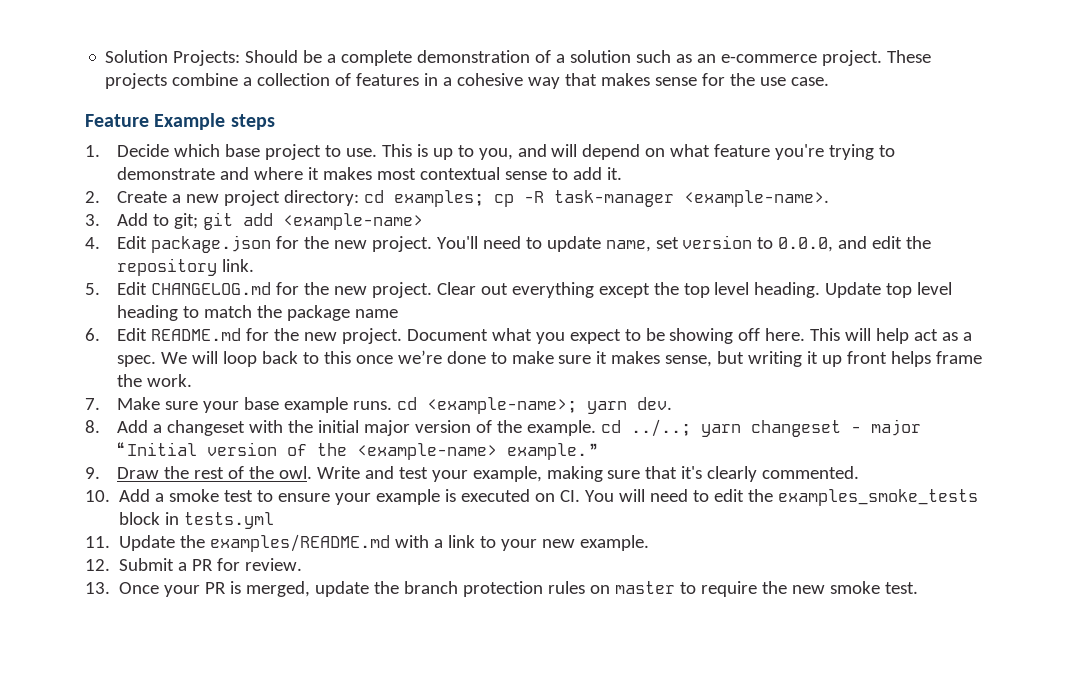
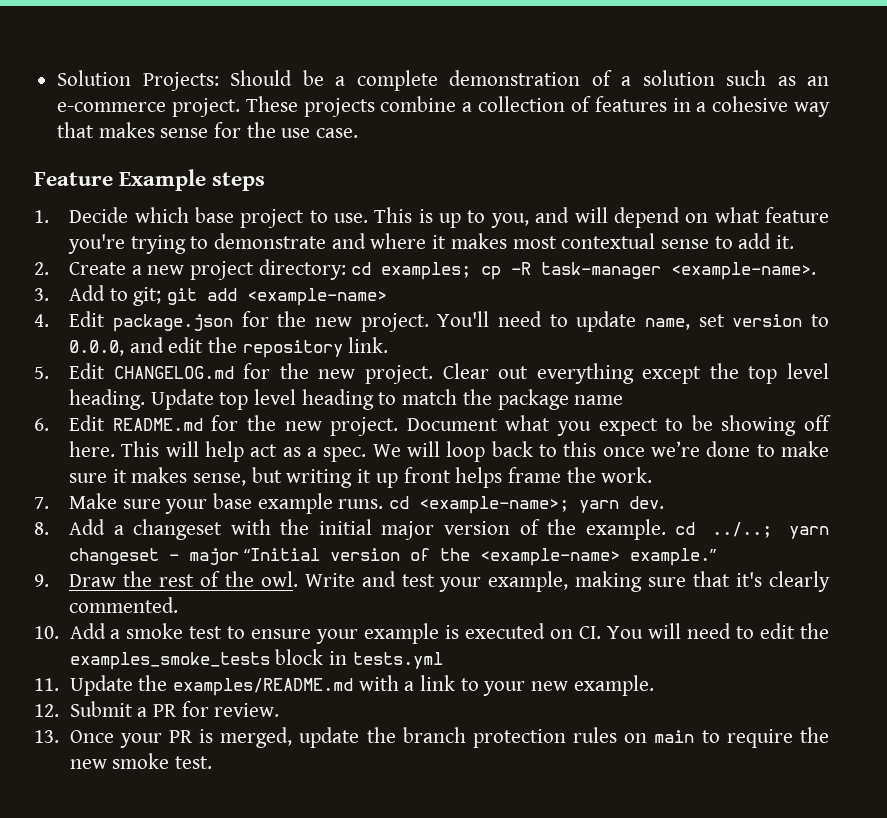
- 13. Once your PR is merged, update the branch protection rules on master to require the new smoke test.
+ 13. Once your PR is merged, update the branch protection rules on main to require the new smoke test.

